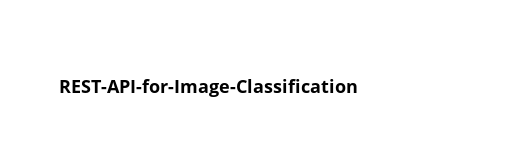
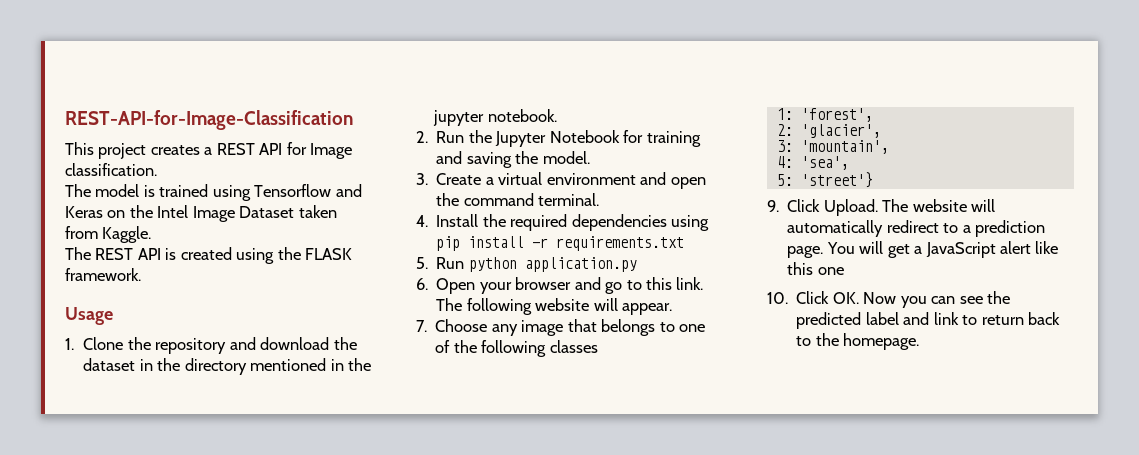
+ This project creates a REST API for Image classification.
+ The model is trained using Tensorflow and Keras on the Intel Image Dataset taken from Kaggle.
+ The REST API is created using the FLASK framework.
+ Usage
+ 1. Clone the repository and download the dataset in the directory mentioned in the jupyter notebook.
+ 2. Run the Jupyter Notebook for training and saving the model.
+ 3. Create a virtual environment and open the command terminal.
+ 4. Install the required dependencies using pip install -r requirements.txt
+ 5. Run python application.py
+ 6. Open your browser and go to this link. The following website will appear.
+ 7. Choose any image that belongs to one of the following classes
+ 1: 'forest',
+ 2: 'glacier',
+ 3: 'mountain',
+ 4: 'sea',
+ 5: 'street'}
+ 9. Click Upload. The website will automatically redirect to a prediction page. You will get a JavaScript alert like this one
+ 10. Click OK. Now you can see the predicted label and link to return back to the homepage.

